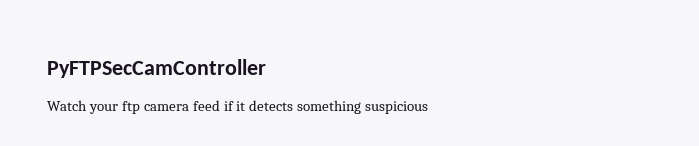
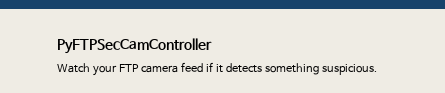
- Watch your ftp camera feed if it detects something suspicious
+ Watch your FTP camera feed if it detects something suspicious.

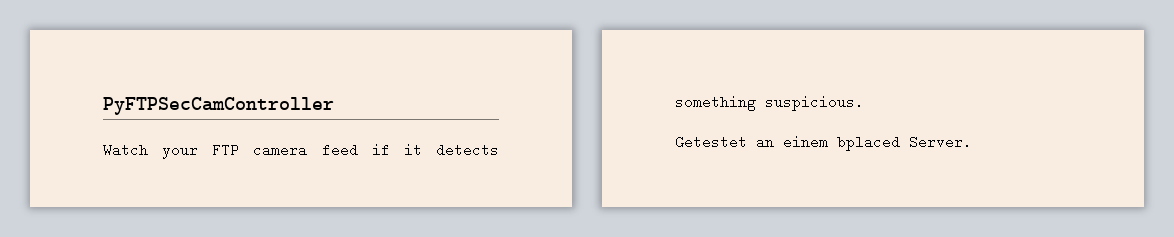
+ Getestet an einem bplaced Server.

